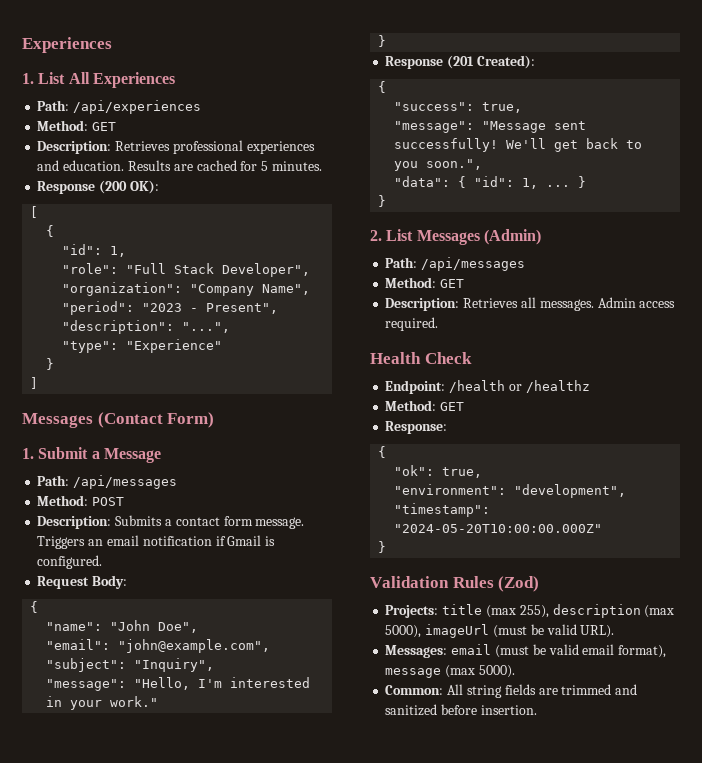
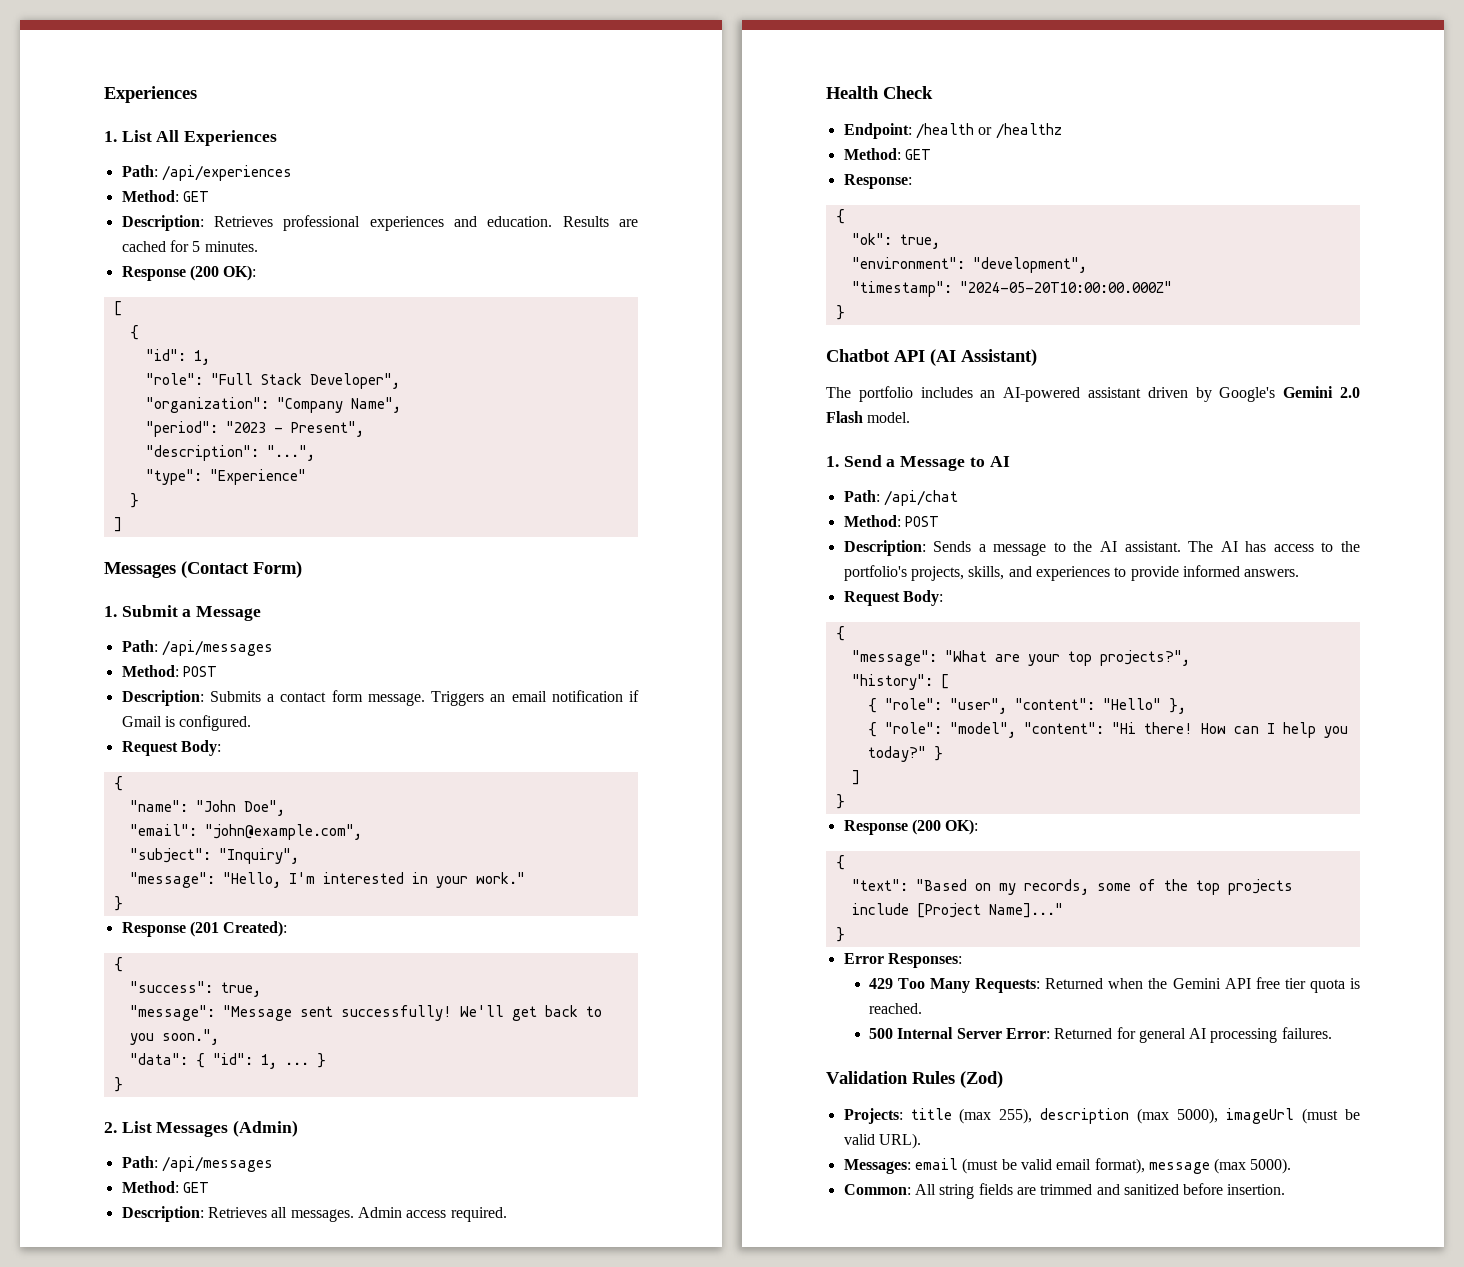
+ Chatbot API (AI Assistant)
+ The portfolio includes an AI-powered assistant driven by Google's Gemini 2.0 Flash model.
+ 1. Send a Message to AI
+ Path: /api/chat
+ Method: POST
+ Description: Sends a message to the AI assistant. The AI has access to the portfolio's projects, skills, and experiences to provide informed answers.
+ Request Body:
+ {
+ "message": "What are your top projects?",
+ "history": [
+ { "role": "user", "content": "Hello" },
+ { "role": "model", "content": "Hi there! How can I help you today?" }
+ ]
+ }
+ Response (200 OK):
+ {
+ "text": "Based on my records, some of the top projects include [Project Name]..."
+ }
+ Error Responses:
+ 429 Too Many Requests: Returned when the Gemini API free tier quota is reached.
+ 500 Internal Server Error: Returned for general AI processing failures.

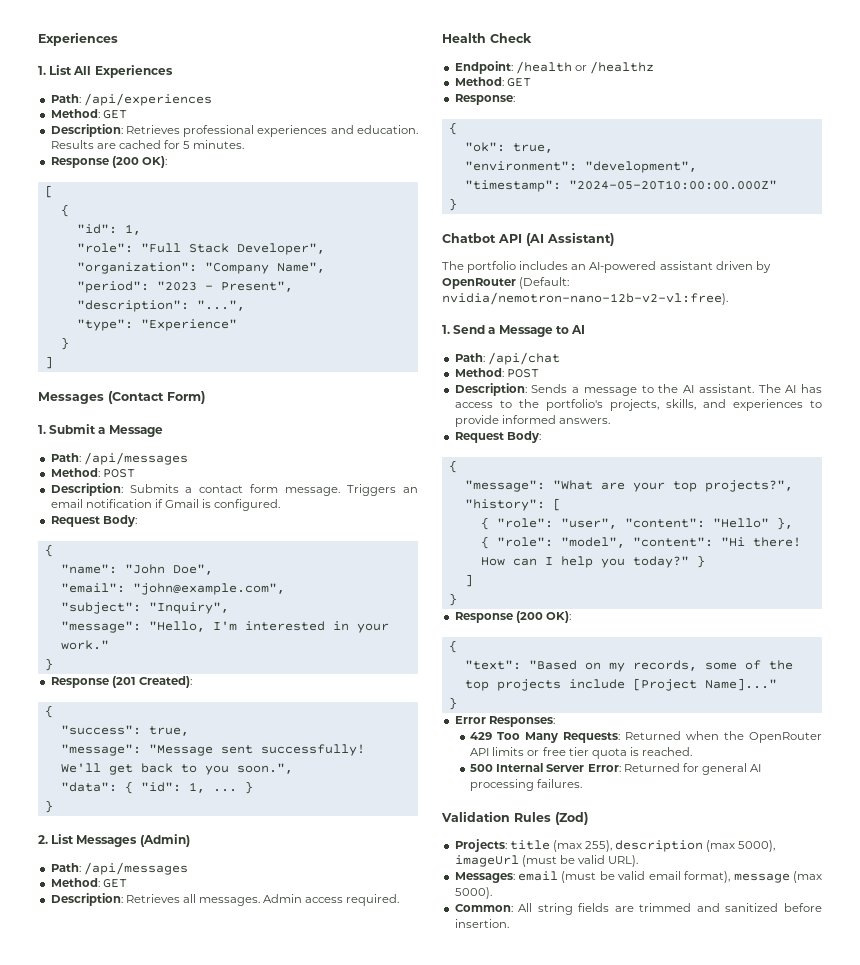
- The portfolio includes an AI-powered assistant driven by Google's Gemini 2.0 Flash model.
+ The portfolio includes an AI-powered assistant driven by OpenRouter (Default: nvidia/nemotron-nano-12b-v2-vl:free).
- 429 Too Many Requests: Returned when the Gemini API free tier quota is reached.
+ 429 Too Many Requests: Returned when the OpenRouter API limits or free tier quota is reached.

